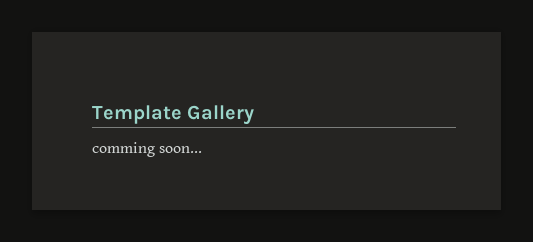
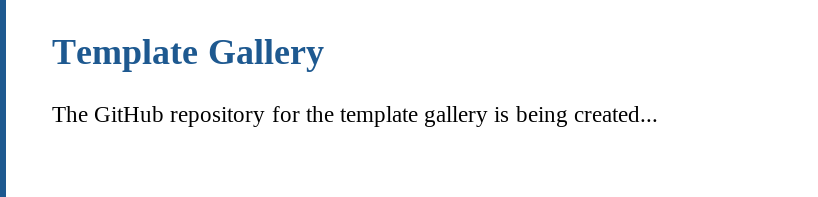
- comming soon...
+ The GitHub repository for the template gallery is being created...

